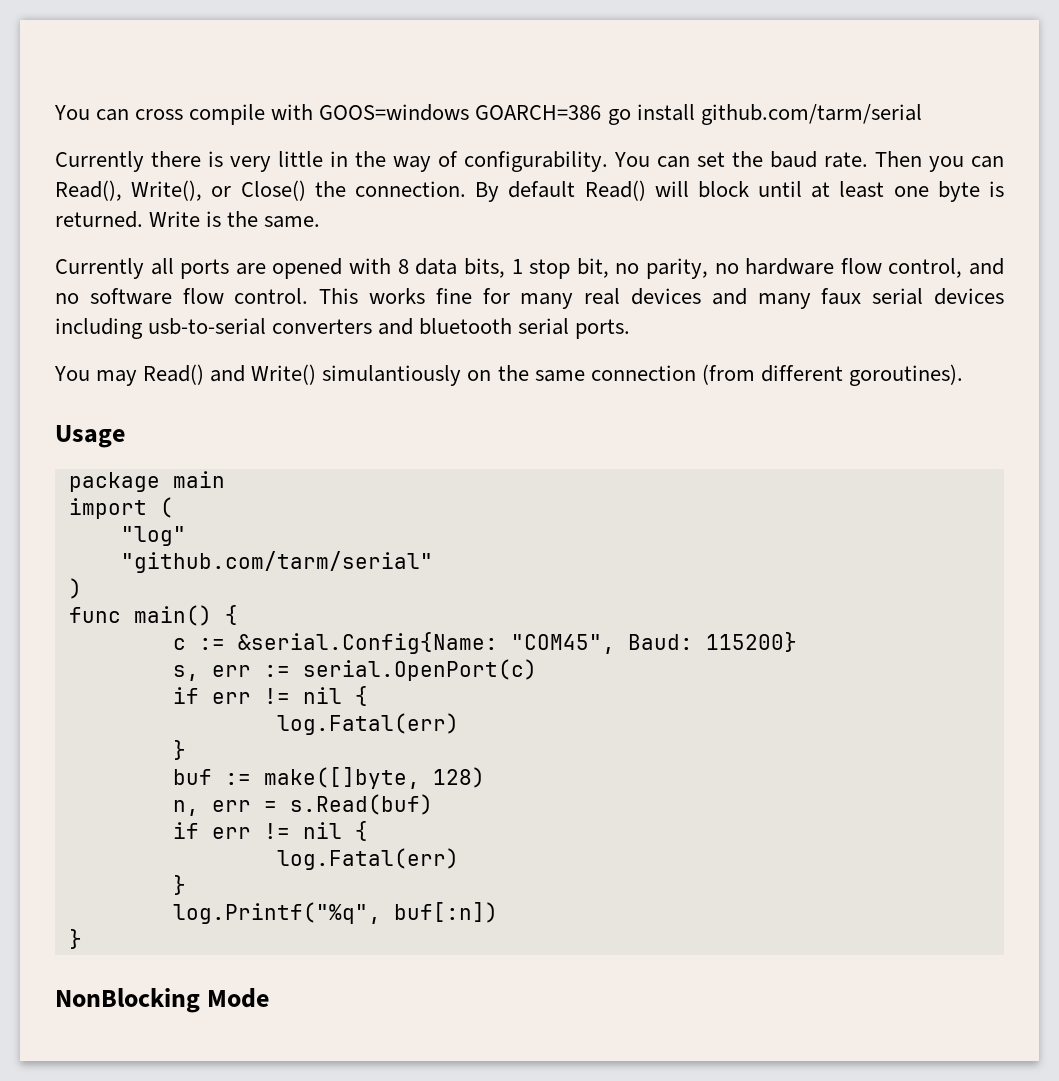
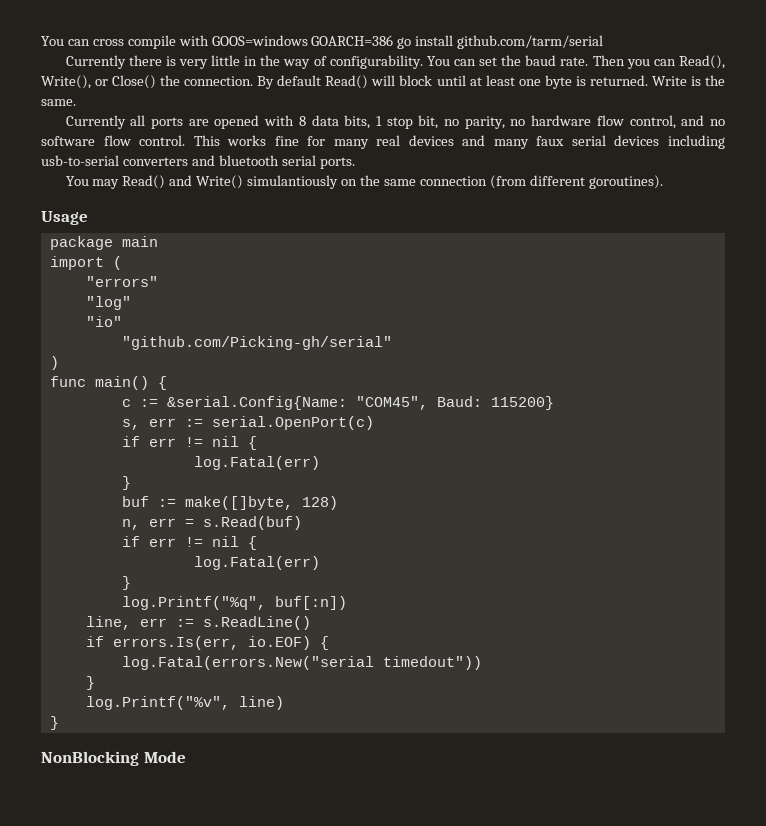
+ "errors"
- "github.com/tarm/serial"
+ "io"
+ "github.com/Picking-gh/serial"
+ line, err := s.ReadLine()
+ if errors.Is(err, io.EOF) {
+ log.Fatal(errors.New("serial timedout"))
+ }
+ log.Printf("%v", line)

